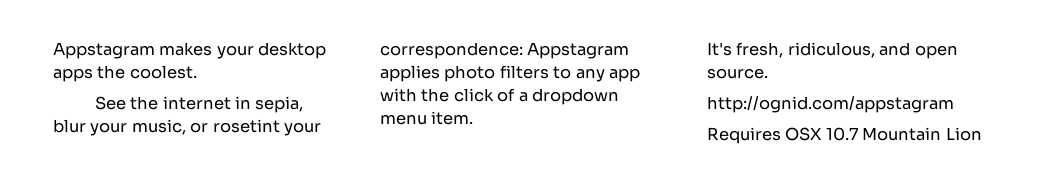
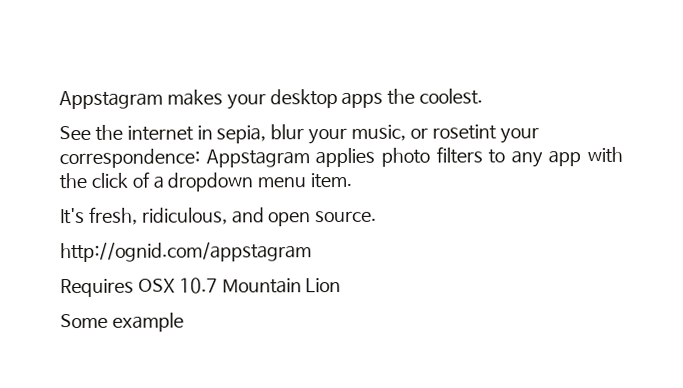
+ Some example

